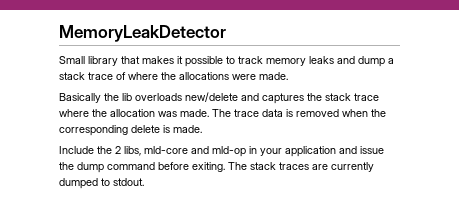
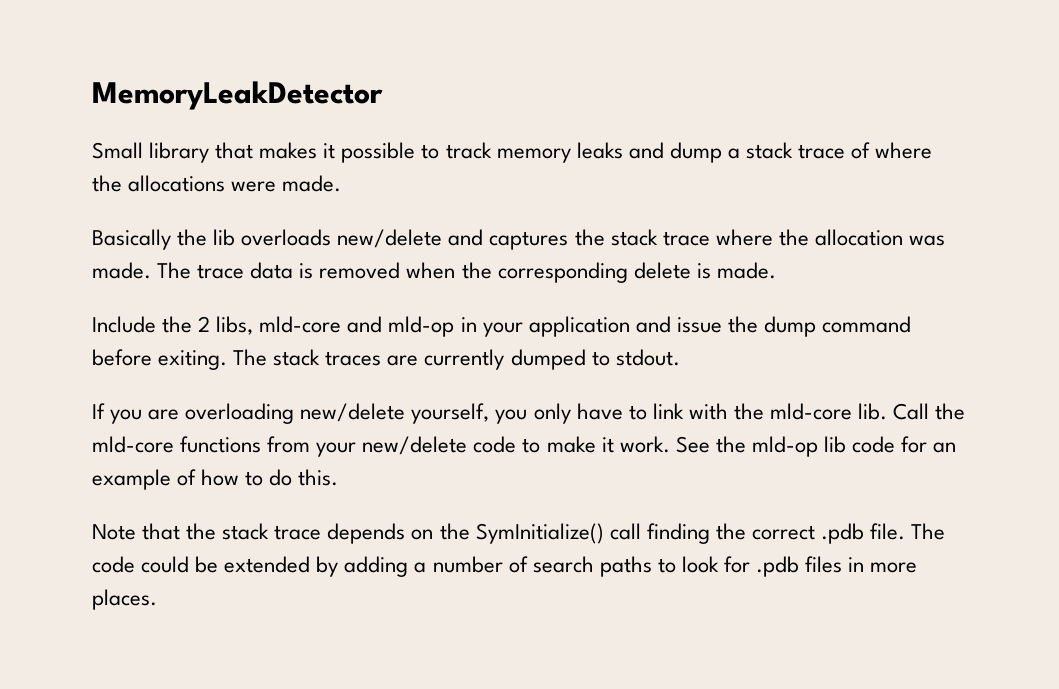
+ If you are overloading new/delete yourself, you only have to link with the mld-core lib. Call the mld-core functions from your new/delete code to make it work. See the mld-op lib code for an example of how to do this.
+ Note that the stack trace depends on the SymInitialize() call finding the correct .pdb file. The code could be extended by adding a number of search paths to look for .pdb files in more places.

